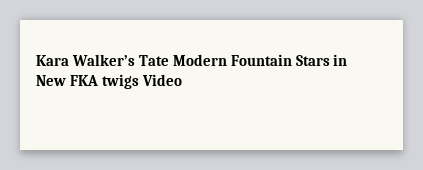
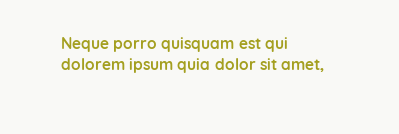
- Kara Walker’s Tate Modern Fountain Stars in New FKA twigs Video
+ Neque porro quisquam est qui dolorem ipsum quia dolor sit amet,

